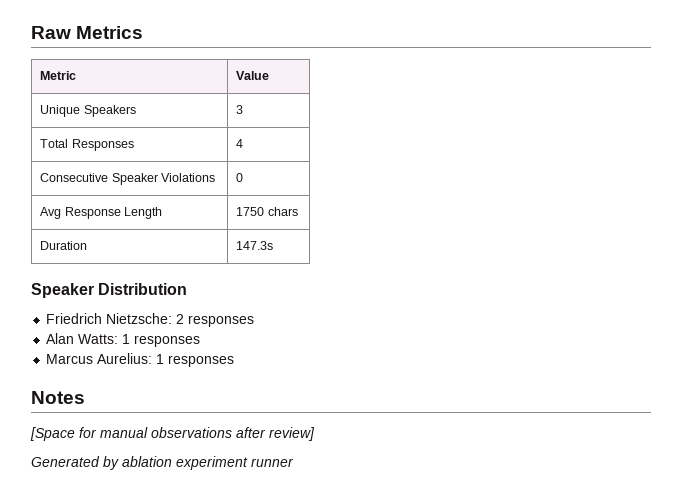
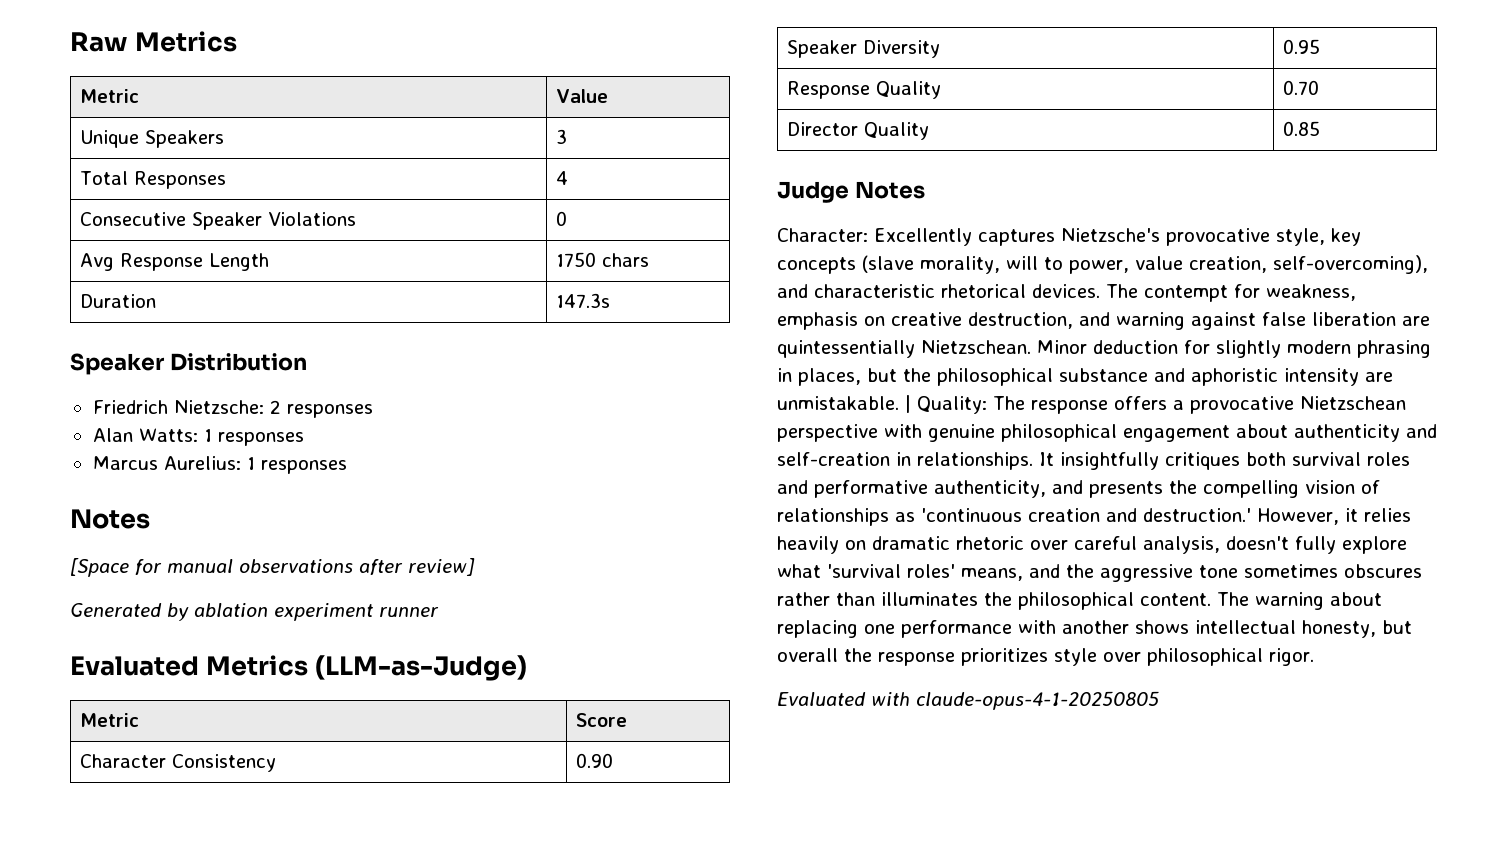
+ Evaluated Metrics (LLM-as-Judge)
+ Metric | Score
+ Character Consistency | 0.90
+ Speaker Diversity | 0.95
+ Response Quality | 0.70
+ Director Quality | 0.85
+ Judge Notes
+ Character: Excellently captures Nietzsche's provocative style, key concepts (slave morality, will to power, value creation, self-overcoming), and characteristic rhetorical devices. The contempt for weakness, emphasis on creative destruction, and warning against false liberation are quintessentially Nietzschean. Minor deduction for slightly modern phrasing in places, but the philosophical substance and aphoristic intensity are unmistakable. | Quality: The response offers a provocative Nietzschean perspective with genuine philosophical engagement about authenticity and self-creation in relationships. It insightfully critiques both survival roles and performative authenticity, and presents the compelling vision of relationships as 'continuous creation and destruction.' However, it relies heavily on dramatic rhetoric over careful analysis, doesn't fully explore what 'survival roles' means, and the aggressive tone sometimes obscures rather than illuminates the philosophical content. The warning about replacing one performance with another shows intellectual honesty, but overall the response prioritizes style over philosophical rigor.
+ Evaluated with claude-opus-4-1-20250805

